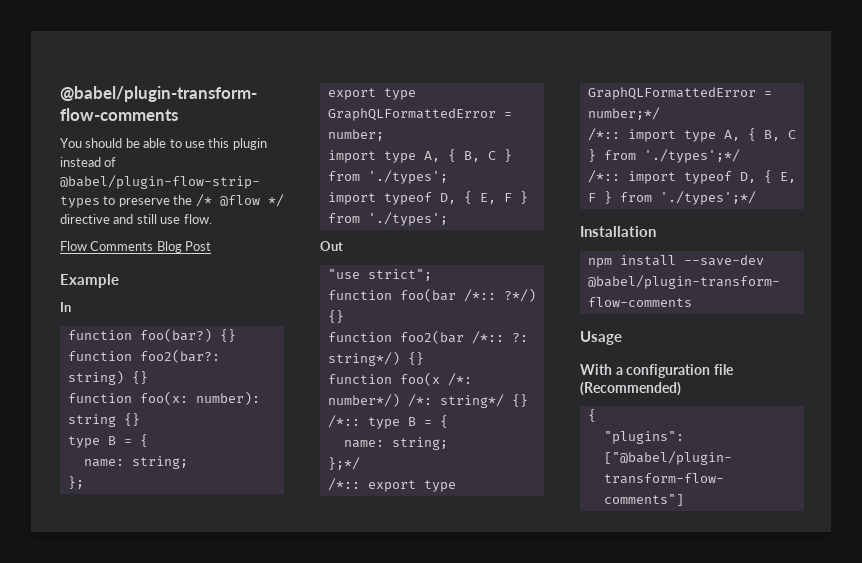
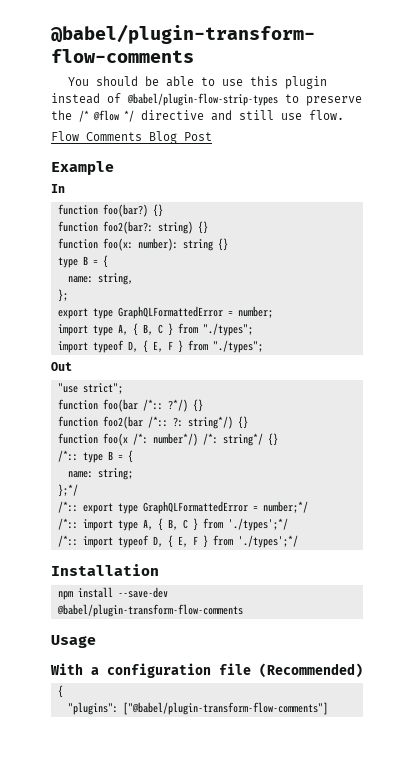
  function foo(x: number): string {}
  type B = {
- name: string;
+ name: string,
- import type A, { B, C } from './types';
- import typeof D, { E, F } from './types';
+ import type A, { B, C } from "./types";
+ import typeof D, { E, F } from "./types";

